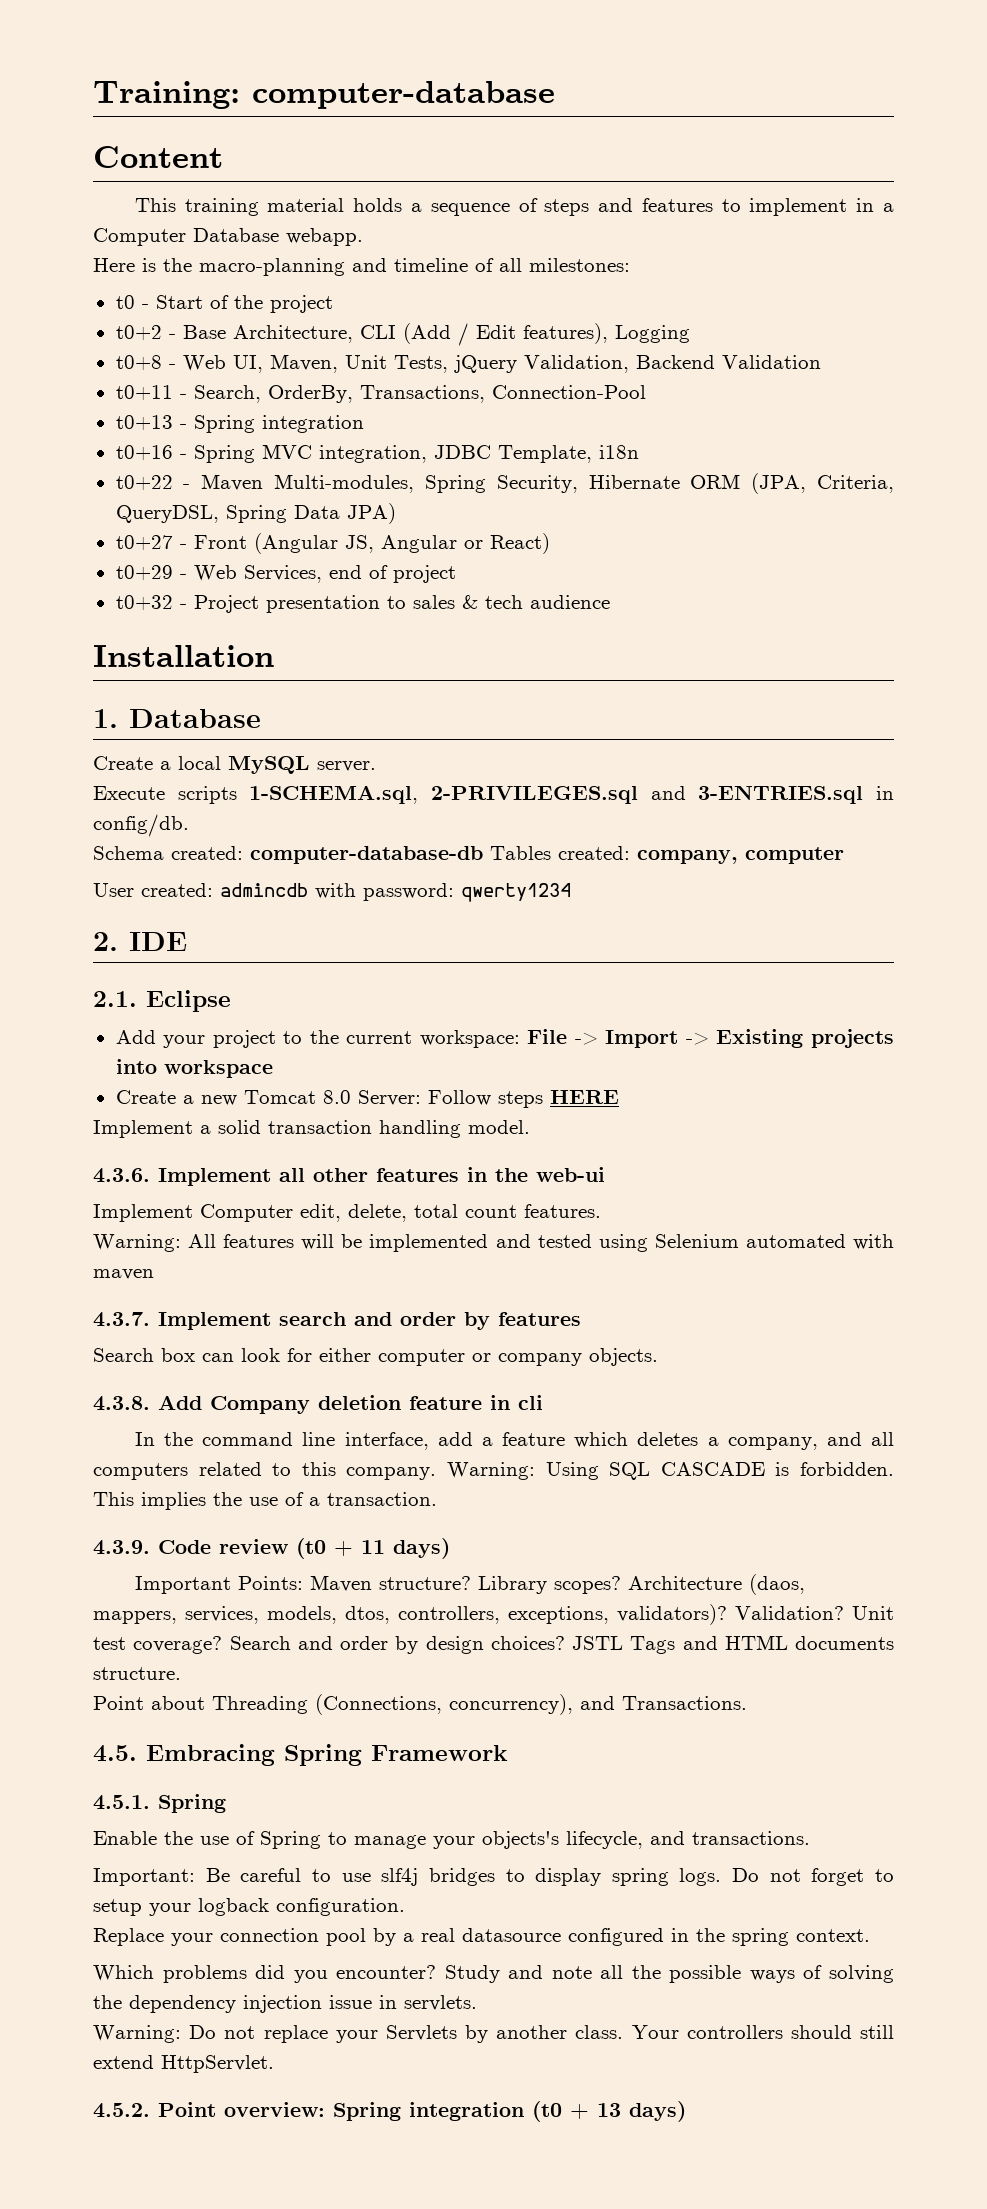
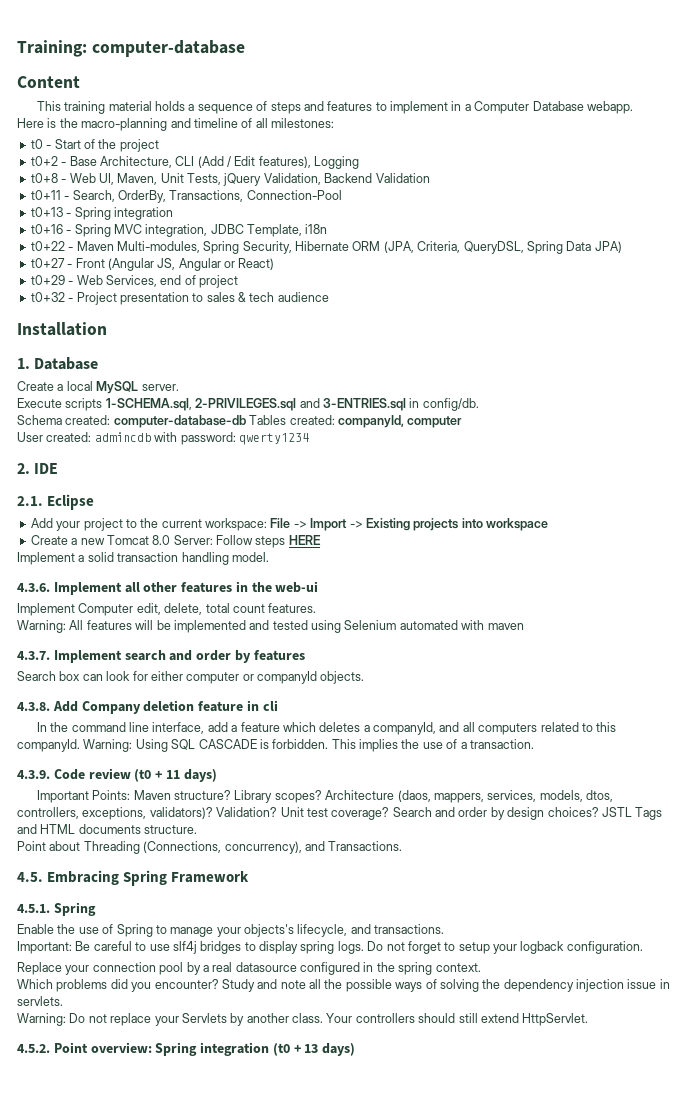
- Schema created: computer-database-db Tables created: company, computer
+ Schema created: computer-database-db Tables created: companyId, computer
- Search box can look for either computer or company objects.
+ Search box can look for either computer or companyId objects.
- In the command line interface, add a feature which deletes a company, and all computers related to this company.
+ In the command line interface, add a feature which deletes a companyId, and all computers related to this companyId.

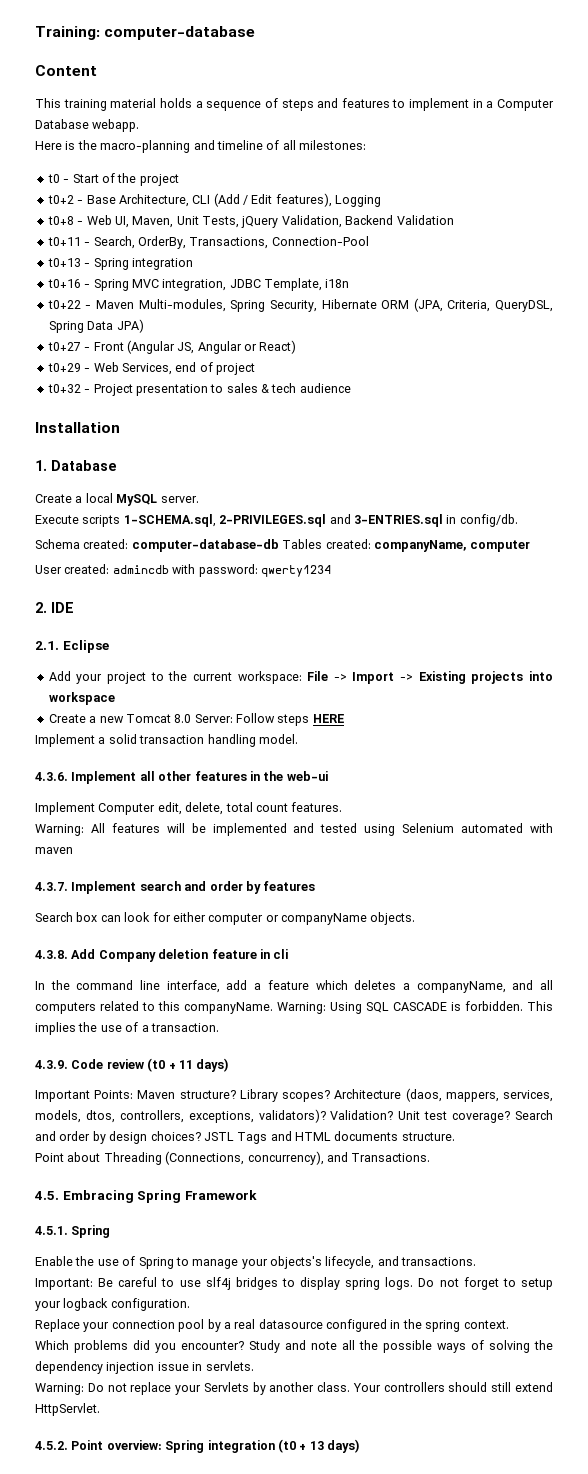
- Schema created: computer-database-db Tables created: companyId, computer
+ Schema created: computer-database-db Tables created: companyName, computer
- Search box can look for either computer or companyId objects.
+ Search box can look for either computer or companyName objects.
- In the command line interface, add a feature which deletes a companyId, and all computers related to this companyId.
+ In the command line interface, add a feature which deletes a companyName, and all computers related to this companyName.

